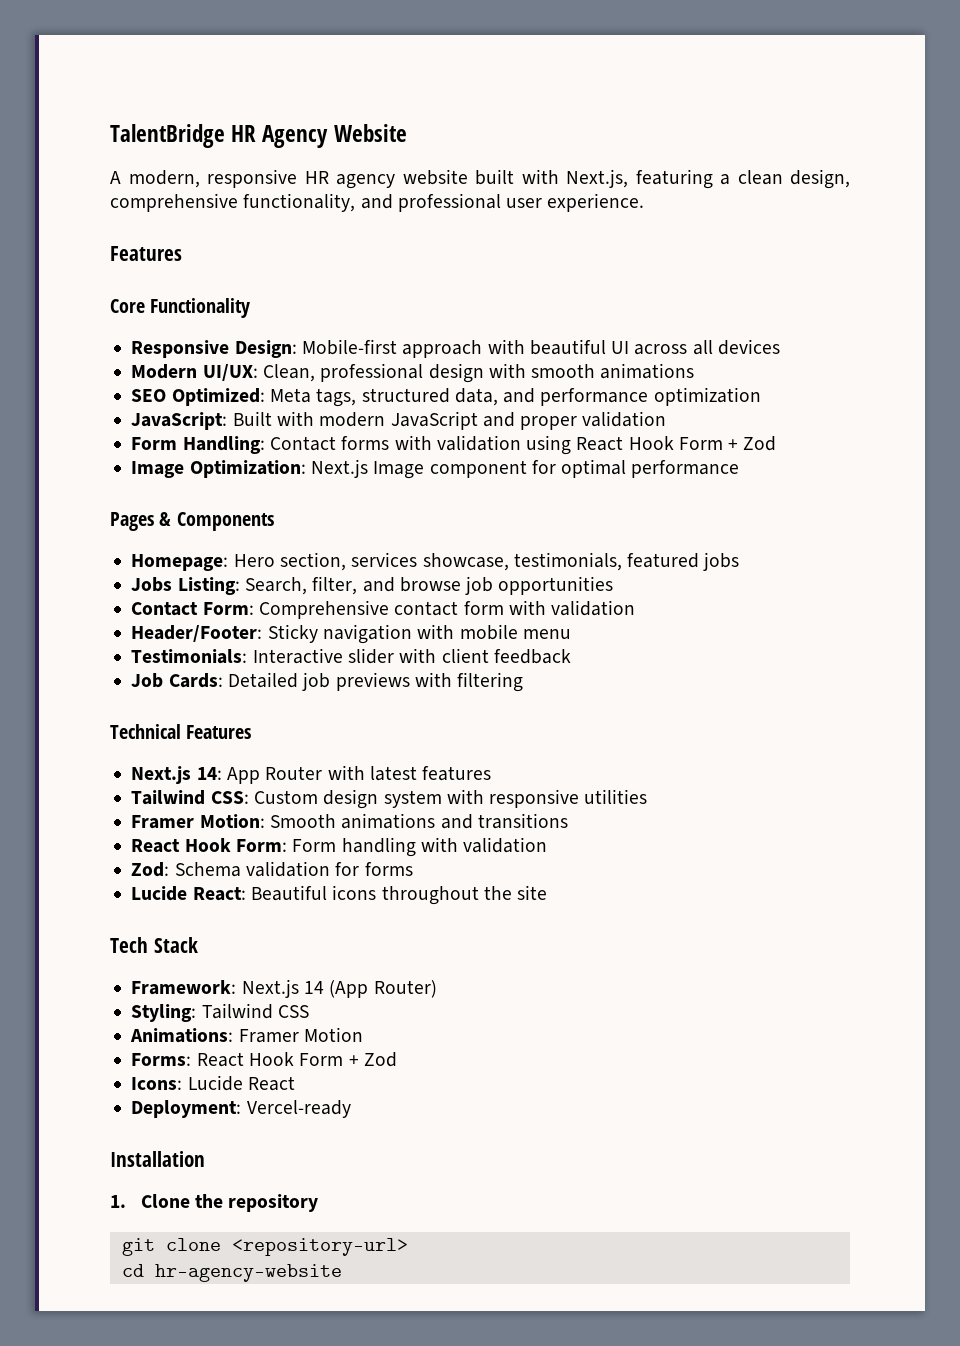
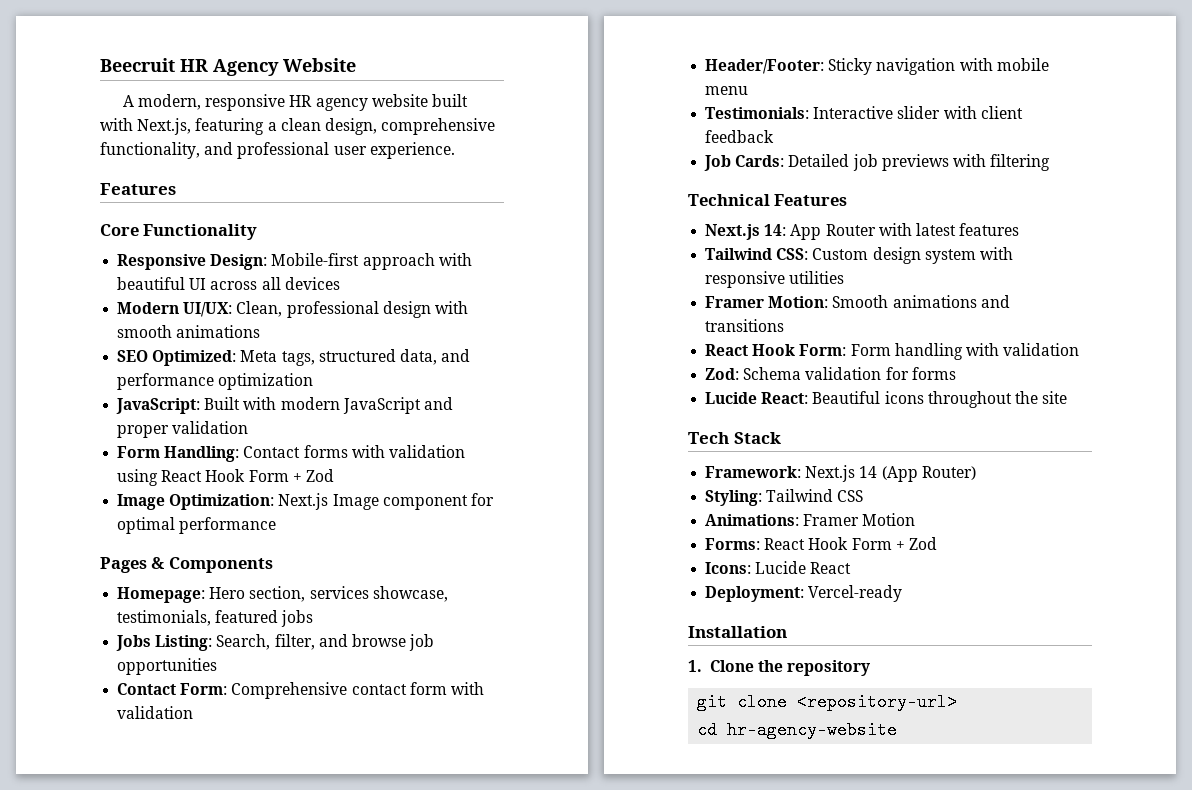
- TalentBridge HR Agency Website
+ Beecruit HR Agency Website

